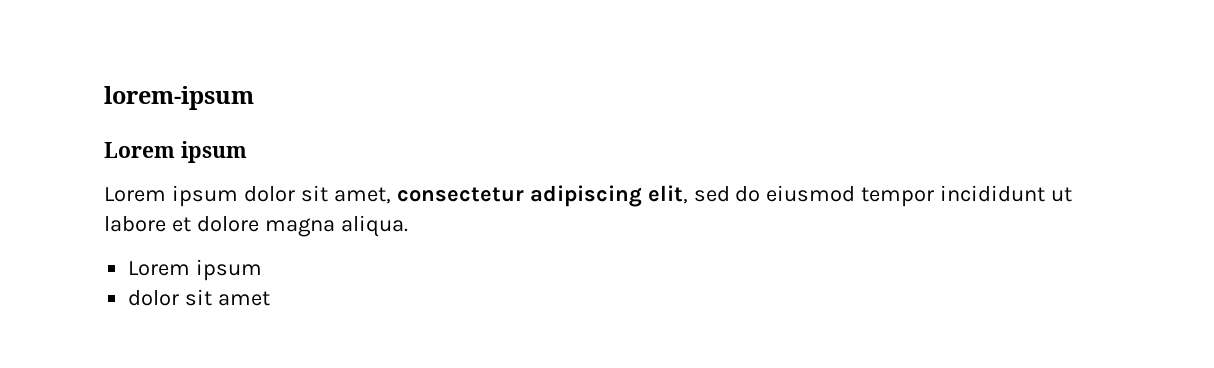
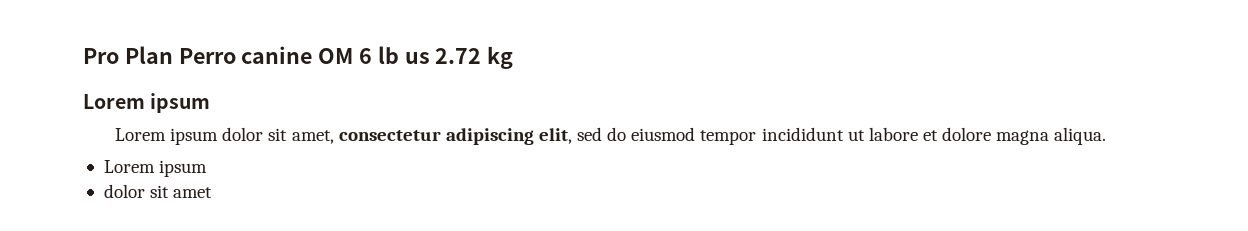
- lorem-ipsum
+ Pro Plan Perro canine OM 6 lb us 2.72 kg

